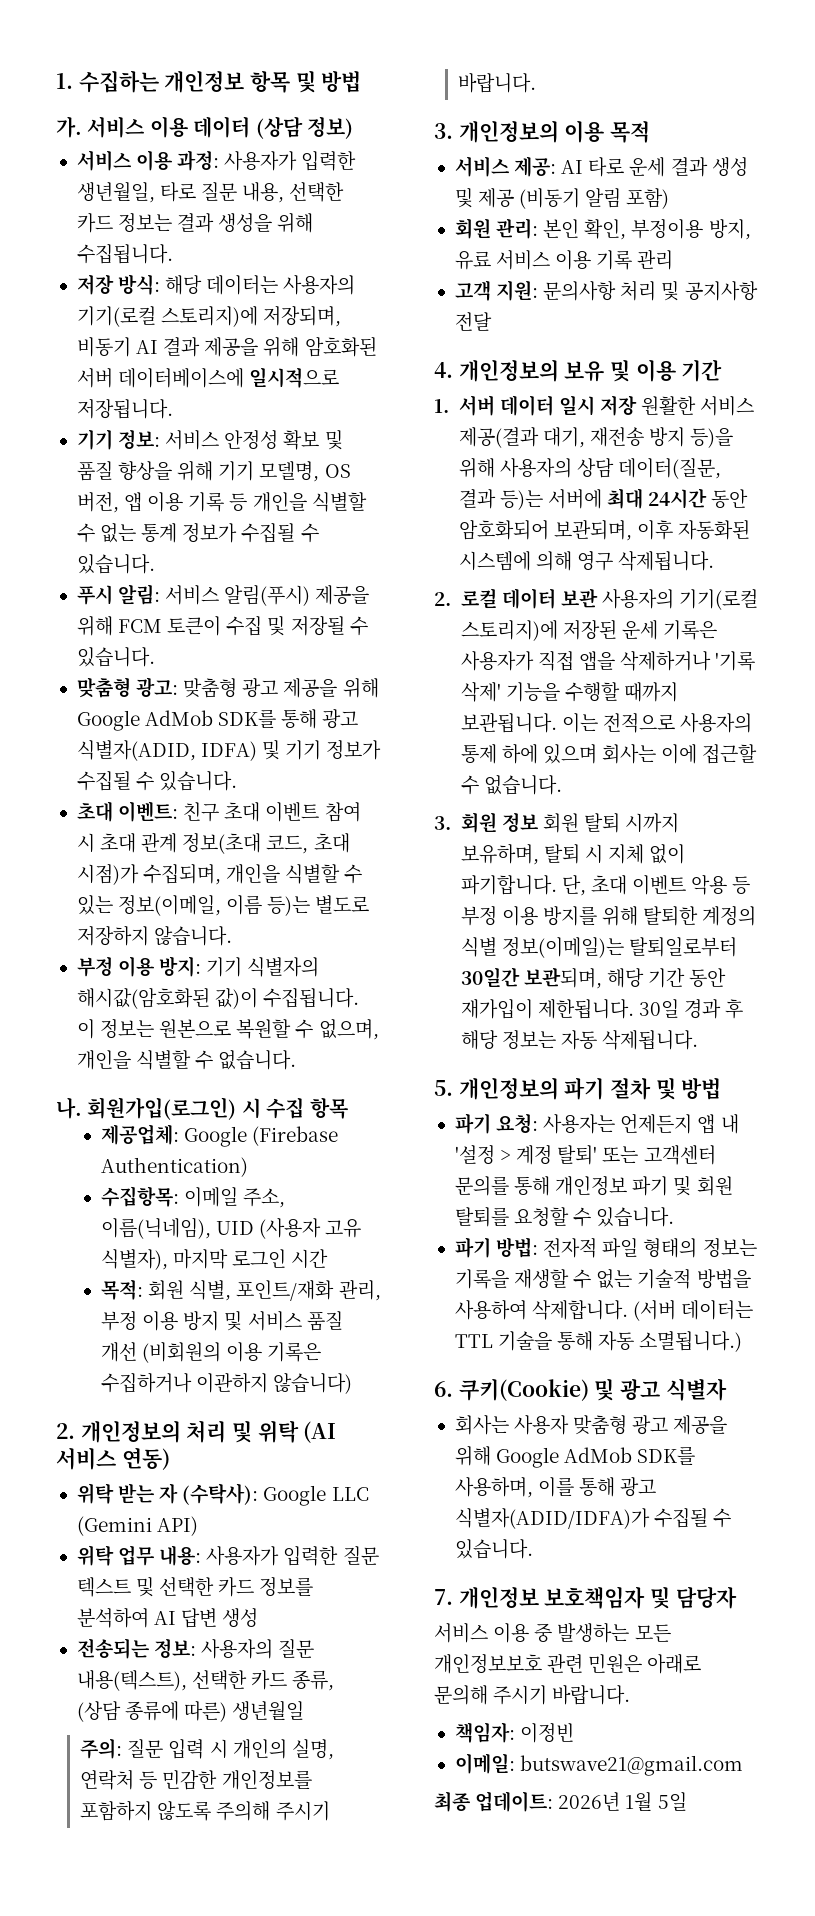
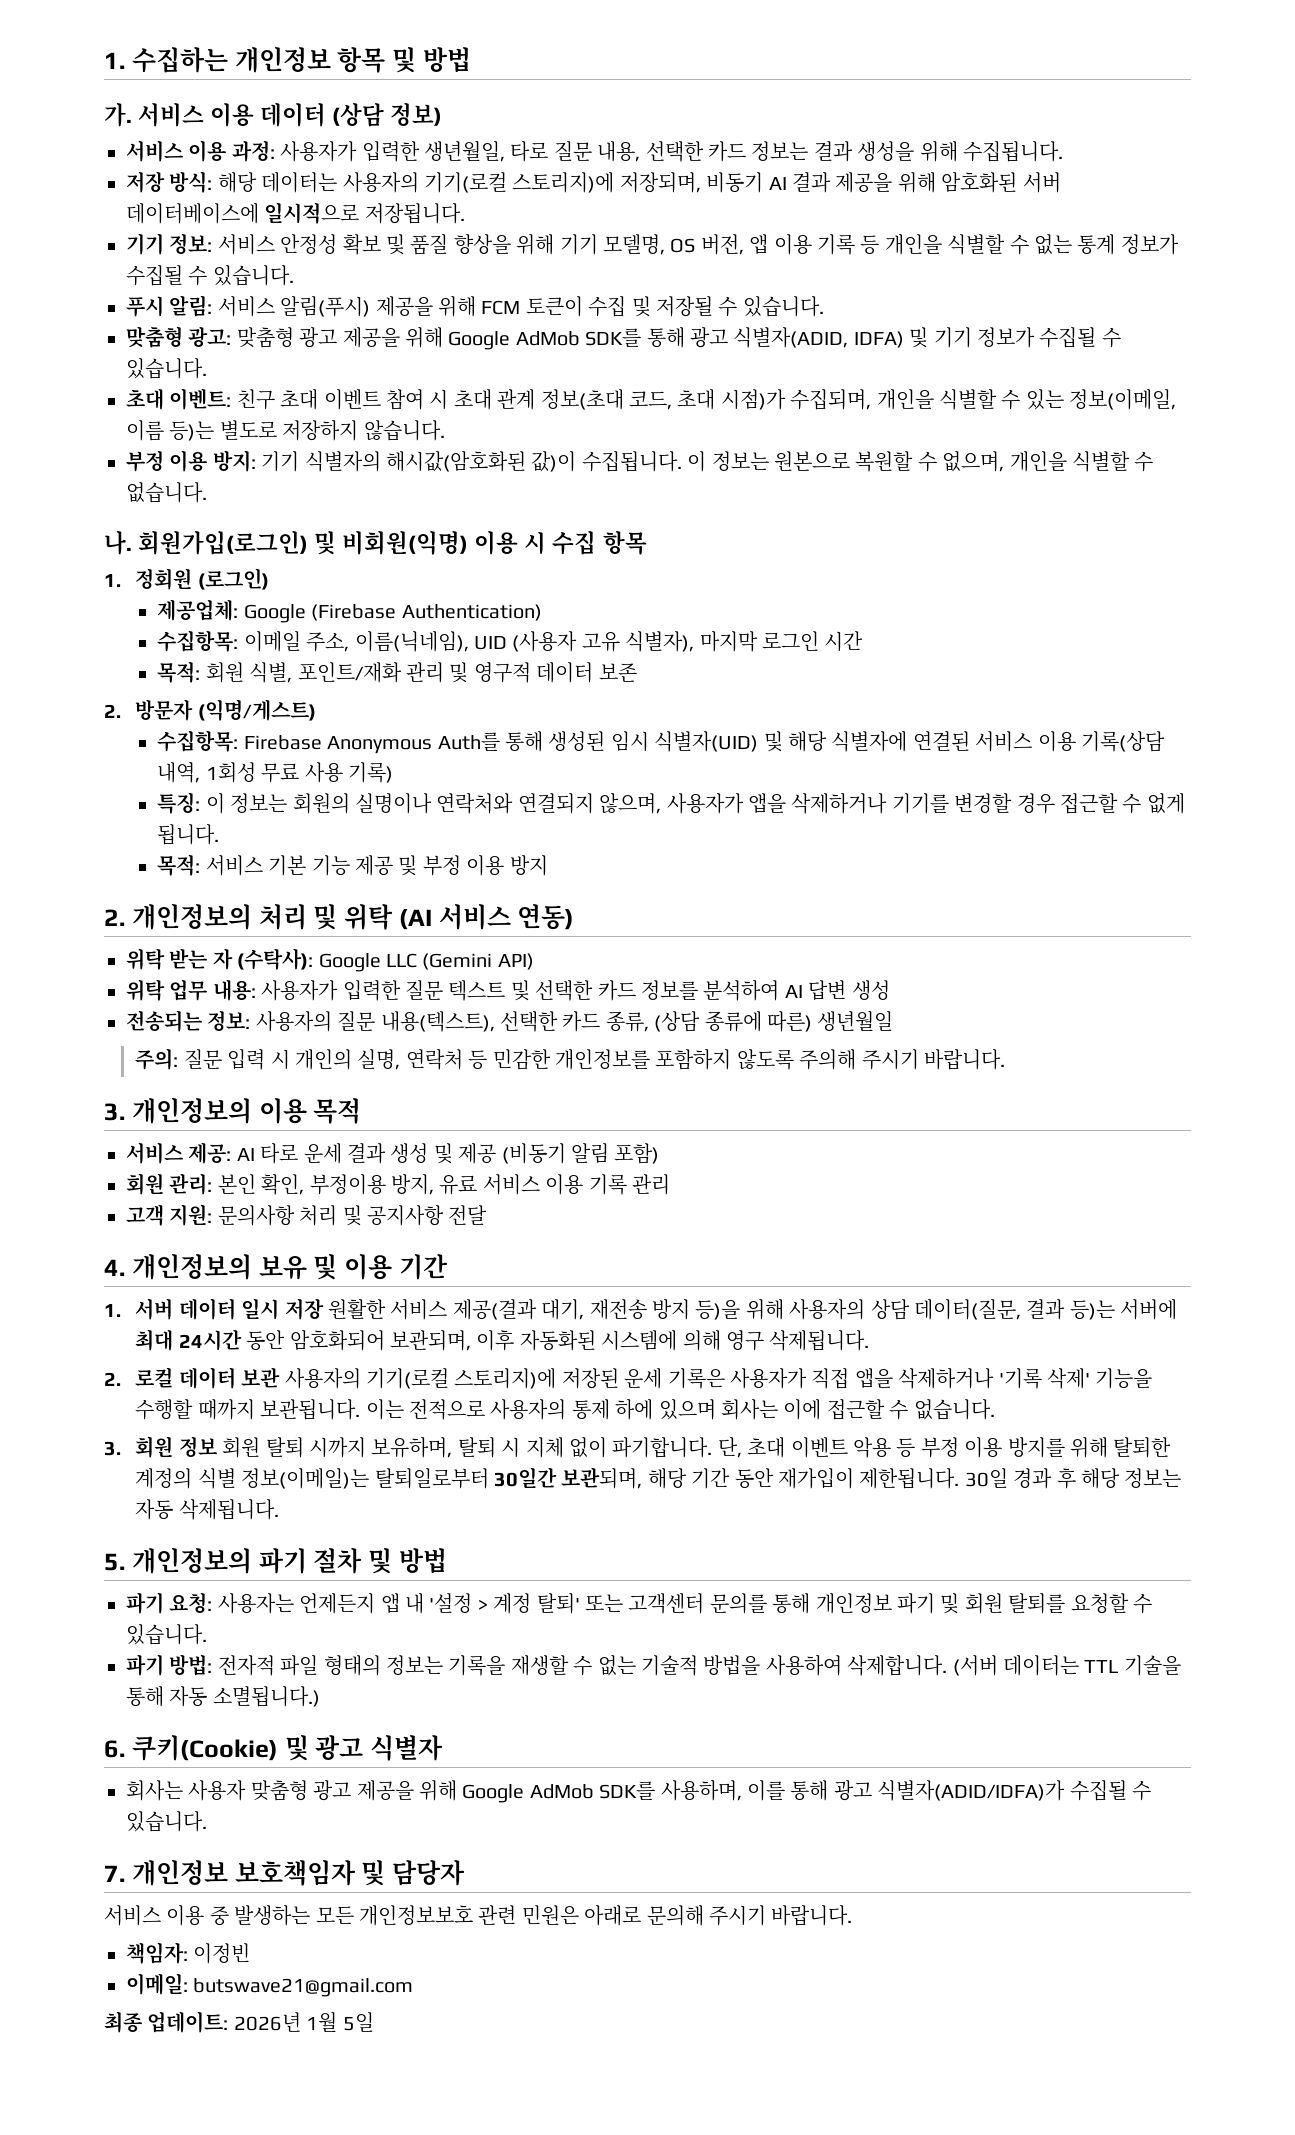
- 회원가입(로그인) 시 수집 항목
+ 회원가입(로그인) 및 비회원(익명) 이용 시 수집 항목
+ 1. 정회원 (로그인)
- 목적: 회원 식별, 포인트/재화 관리, 부정 이용 방지 및 서비스 품질 개선 (비회원의 이용 기록은 수집하거나 이관하지 않습니다)
+ 목적: 회원 식별, 포인트/재화 관리 및 영구적 데이터 보존
+ 2. 방문자 (익명/게스트)
+ 수집항목: Firebase Anonymous Auth를 통해 생성된 임시 식별자(UID) 및 해당 식별자에 연결된 서비스 이용 기록(상담 내역, 1회성 무료 사용 기록)
+ 특징: 이 정보는 회원의 실명이나 연락처와 연결되지 않으며, 사용자가 앱을 삭제하거나 기기를 변경할 경우 접근할 수 없게 됩니다.
+ 목적: 서비스 기본 기능 제공 및 부정 이용 방지

